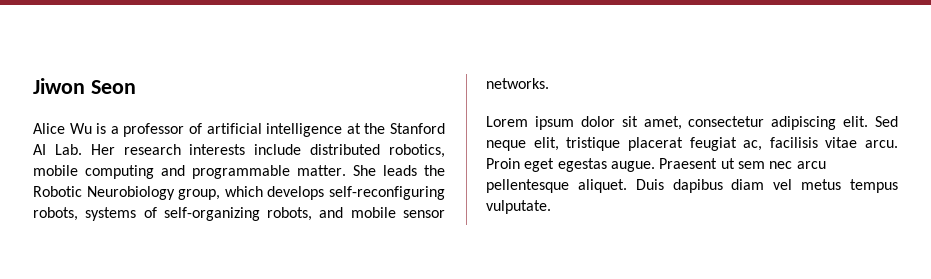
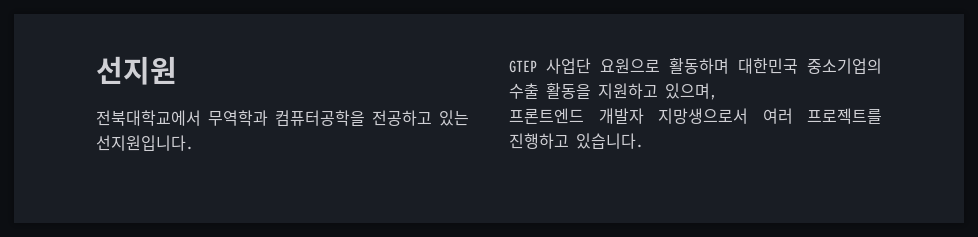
- Jiwon Seon
- Alice Wu is a professor of artificial intelligence at the Stanford AI Lab. Her research interests include distributed robotics, mobile computing and programmable matter. She leads the Robotic Neurobiology group, which develops self-reconfiguring robots, systems of self-organizing robots, and mobile sensor networks.
- Lorem ipsum dolor sit amet, consectetur adipiscing elit. Sed neque elit, tristique placerat feugiat ac, facilisis vitae arcu. Proin eget egestas augue. Praesent ut sem nec arcu pellentesque aliquet. Duis dapibus diam vel metus tempus vulputate.
+ 선지원
+ 전북대학교에서 무역학과 컴퓨터공학을 전공하고 있는 선지원입니다.
+ GTEP 사업단 요원으로 활동하며 대한민국 중소기업의 수출 활동을 지원하고 있으며,
+ 프론트엔드 개발자 지망생으로서 여러 프로젝트를 진행하고 있습니다.

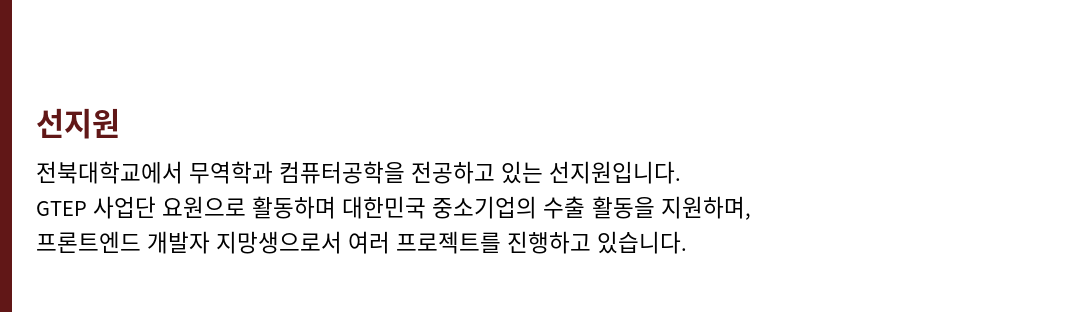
- GTEP 사업단 요원으로 활동하며 대한민국 중소기업의 수출 활동을 지원하고 있으며,
+ GTEP 사업단 요원으로 활동하며 대한민국 중소기업의 수출 활동을 지원하며,

